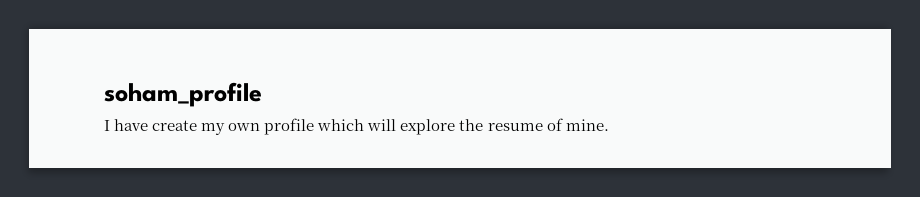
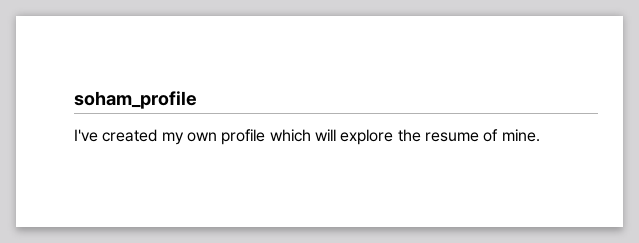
- I have create my own profile which will explore the resume of mine.
+ I've created my own profile which will explore the resume of mine.

